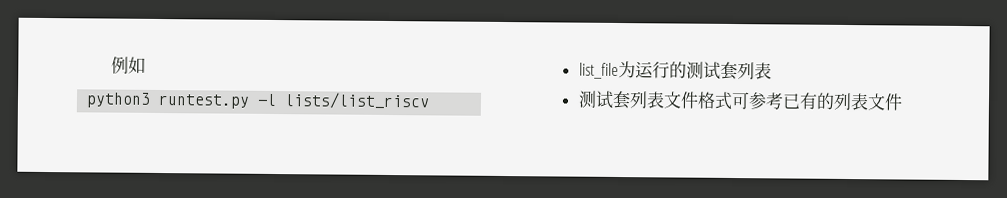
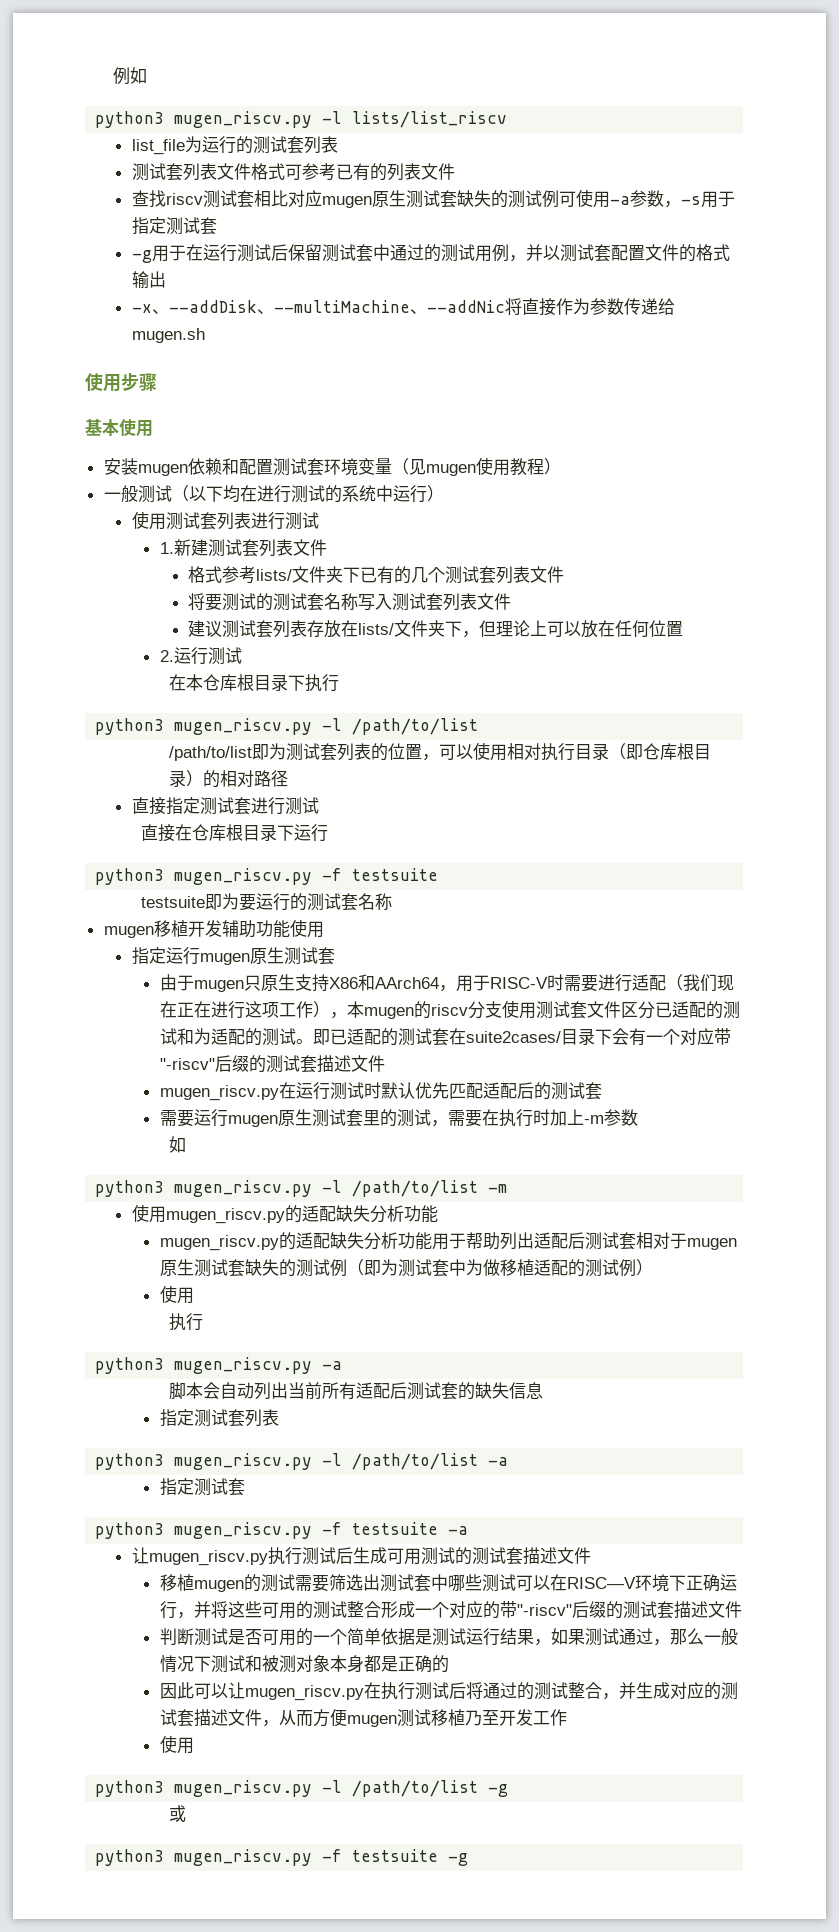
- python3 runtest.py -l lists/list_riscv
+ python3 mugen_riscv.py -l lists/list_riscv
+ 查找riscv测试套相比对应mugen原生测试套缺失的测试例可使用-a参数，-s用于指定测试套
+ -g用于在运行测试后保留测试套中通过的测试用例，并以测试套配置文件的格式输出
+ -x、--addDisk、--multiMachine、--addNic将直接作为参数传递给mugen.sh
+ 使用步骤
+ 基本使用
+ 安装mugen依赖和配置测试套环境变量（见mugen使用教程）
+ 一般测试（以下均在进行测试的系统中运行）
+ 使用测试套列表进行测试
+ 1.新建测试套列表文件
+ 格式参考lists/文件夹下已有的几个测试套列表文件
+ 将要测试的测试套名称写入测试套列表文件
+ 建议测试套列表存放在lists/文件夹下，但理论上可以放在任何位置
+ 2.运行测试
+ 在本仓库根目录下执行
+ python3 mugen_riscv.py -l /path/to/list
+ /path/to/list即为测试套列表的位置，可以使用相对执行目录（即仓库根目录）的相对路径
+ 直接指定测试套进行测试
+ 直接在仓库根目录下运行
+ python3 mugen_riscv.py -f testsuite
+ testsuite即为要运行的测试套名称
+ mugen移植开发辅助功能使用
+ 指定运行mugen原生测试套
+ 由于mugen只原生支持X86和AArch64，用于RISC-V时需要进行适配（我们现在正在进行这项工作），本mugen的riscv分支使用测试套文件区分已适配的测试和为适配的测试。即已适配的测试套在suite2cases/目录下会有一个对应带"-riscv"后缀的测试套描述文件
+ mugen_riscv.py在运行测试时默认优先匹配适配后的测试套
+ 需要运行mugen原生测试套里的测试，需要在执行时加上-m参数
+ 如
+ python3 mugen_riscv.py -l /path/to/list -m
+ 使用mugen_riscv.py的适配缺失分析功能
+ mugen_riscv.py的适配缺失分析功能用于帮助列出适配后测试套相对于mugen原生测试套缺失的测试例（即为测试套中为做移植适配的测试例）
+ 使用
+ 执行
+ python3 mugen_riscv.py -a
+ 脚本会自动列出当前所有适配后测试套的缺失信息
+ 指定测试套列表
+ python3 mugen_riscv.py -l /path/to/list -a
+ 指定测试套
+ python3 mugen_riscv.py -f testsuite -a
+ 让mugen_riscv.py执行测试后生成可用测试的测试套描述文件
+ 移植mugen的测试需要筛选出测试套中哪些测试可以在RISC—V环境下正确运行，并将这些可用的测试整合形成一个对应的带"-riscv"后缀的测试套描述文件
+ 判断测试是否可用的一个简单依据是测试运行结果，如果测试通过，那么一般情况下测试和被测对象本身都是正确的
+ 因此可以让mugen_riscv.py在执行测试后将通过的测试整合，并生成对应的测试套描述文件，从而方便mugen测试移植乃至开发工作
+ 使用
+ python3 mugen_riscv.py -l /path/to/list -g
+ 或
+ python3 mugen_riscv.py -f testsuite -g

